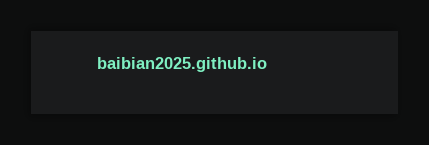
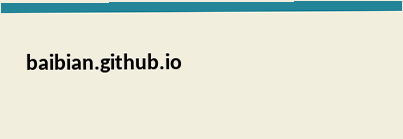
- baibian2025.github.io
+ baibian.github.io

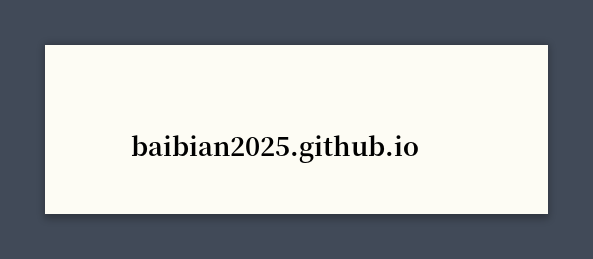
- baibian.github.io
+ baibian2025.github.io

